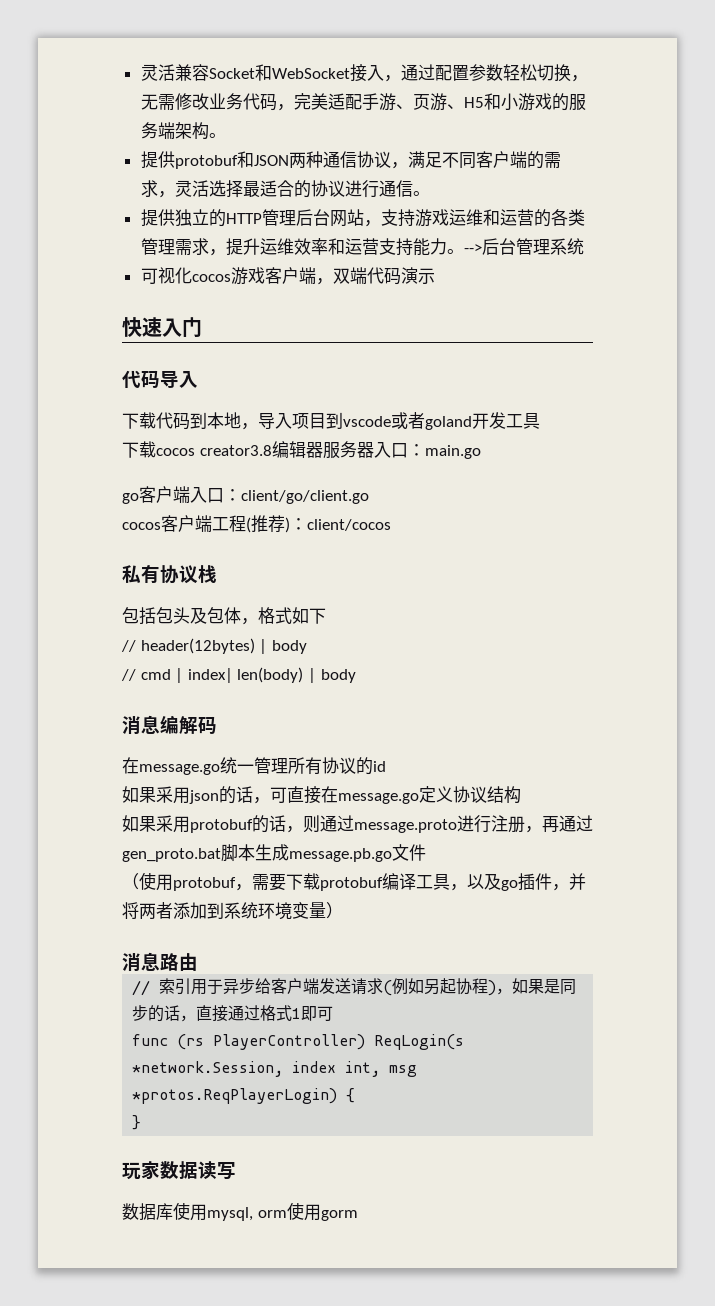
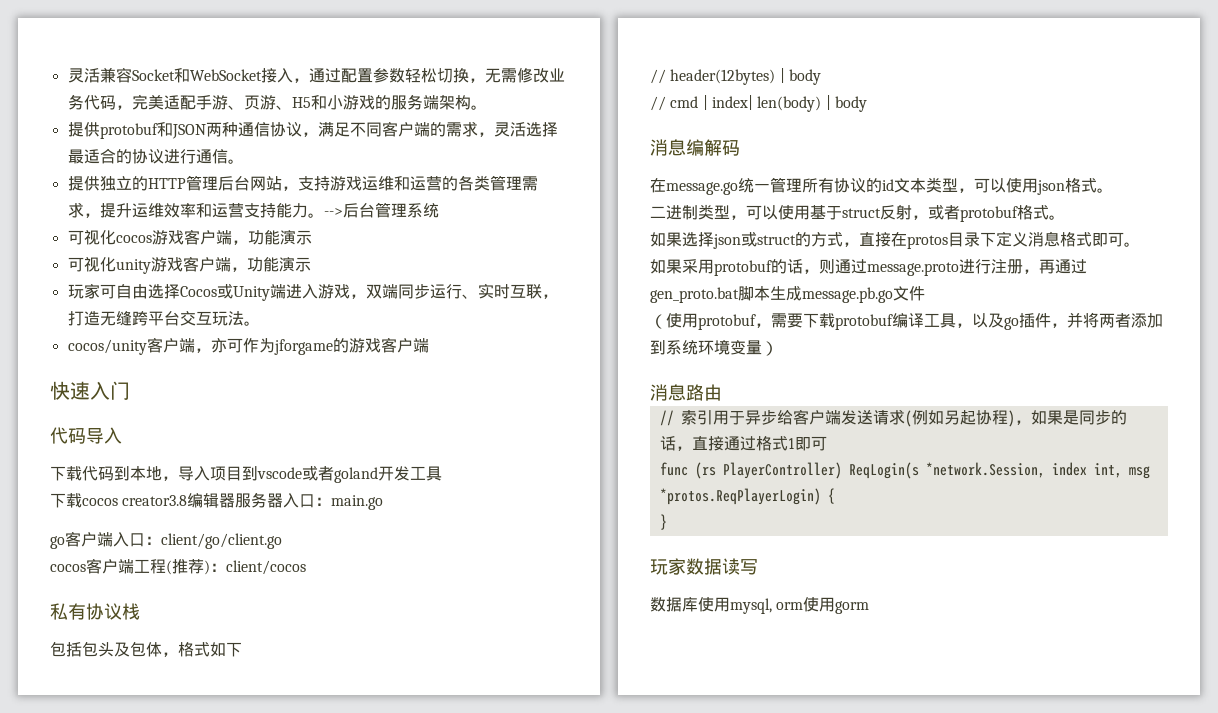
- 可视化cocos游戏客户端，双端代码演示
+ 可视化cocos游戏客户端，功能演示
+ 可视化unity游戏客户端，功能演示
+ 玩家可自由选择Cocos或Unity端进入游戏，双端同步运行、实时互联，打造无缝跨平台交互玩法。
+ cocos/unity客户端，亦可作为jforgame的游戏客户端
- 在message.go统一管理所有协议的id
- 如果采用json的话，可直接在message.go定义协议结构
+ 在message.go统一管理所有协议的id文本类型，可以使用json格式。
+ 二进制类型，可以使用基于struct反射，或者protobuf格式。
+ 如果选择json或struct的方式，直接在protos目录下定义消息格式即可。

